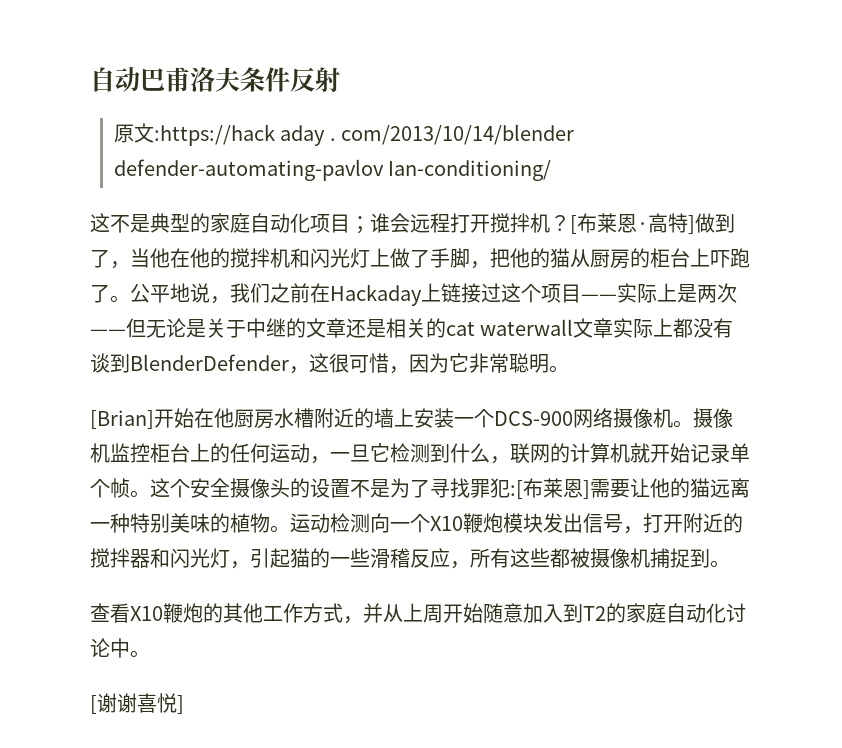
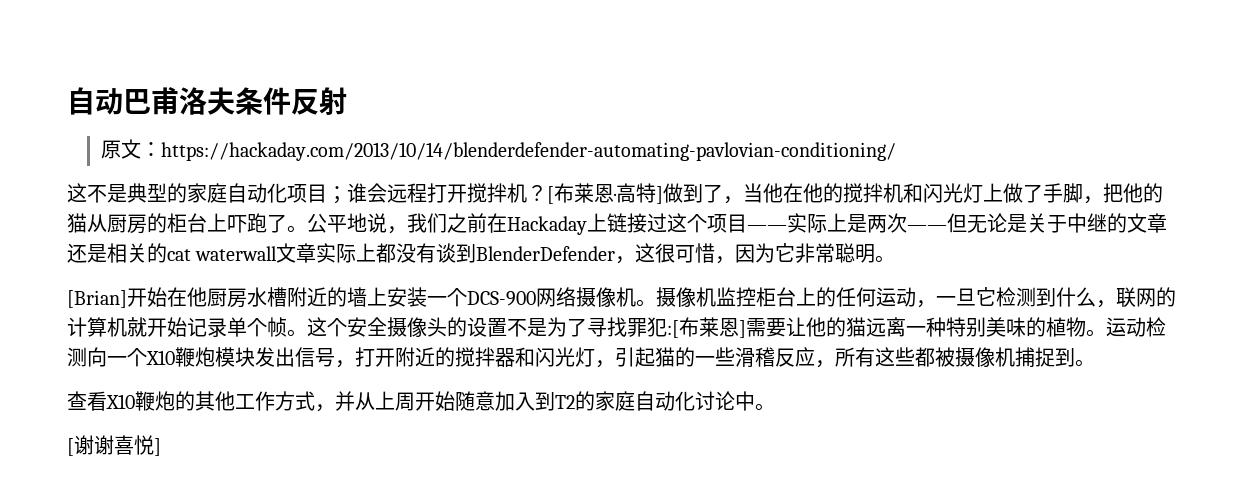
- 原文:https://hack aday . com/2013/10/14/blender defender-automating-pavlov Ian-conditioning/
+ 原文：https://hackaday.com/2013/10/14/blenderdefender-automating-pavlovian-conditioning/

